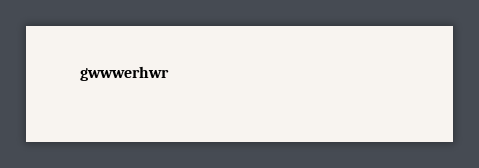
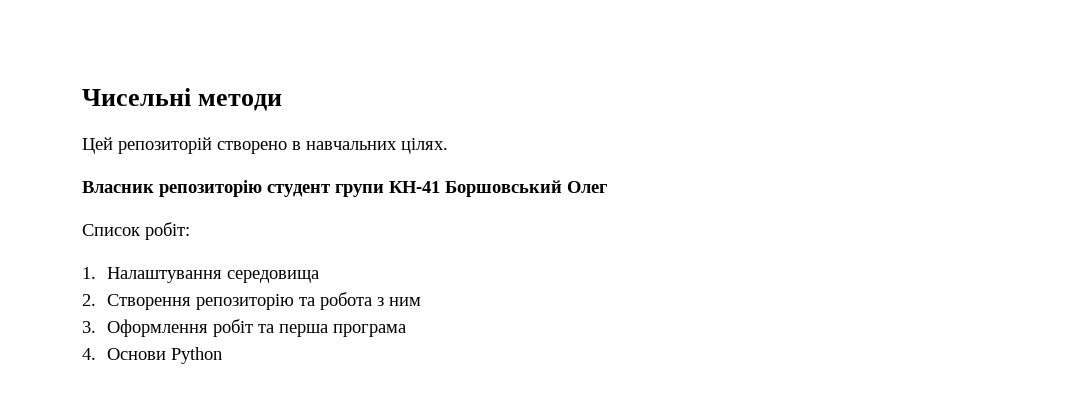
- gwwwerhwr
+ Чисельні методи
+ Цей репозиторій створено в навчальних цілях.
+ Власник репозиторію студент групи КН-41 Боршовський Олег
+ Список робіт:
+ 1. Налаштування середовища
+ 2. Створення репозиторію та робота з ним
+ 3. Оформлення робіт та перша програма
+ 4. Основи Python

